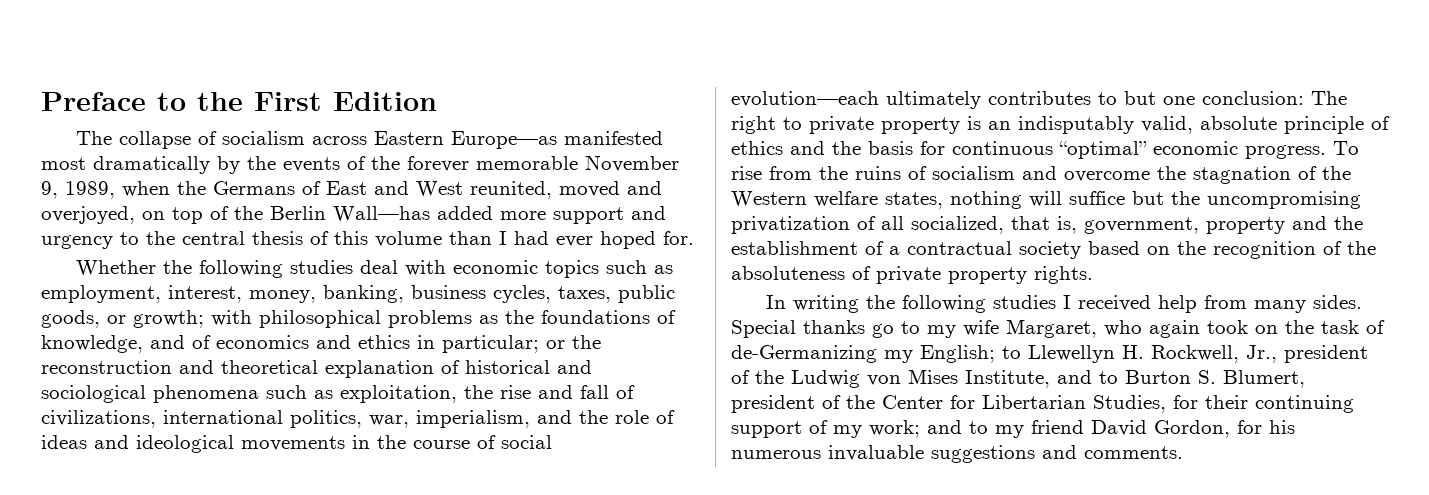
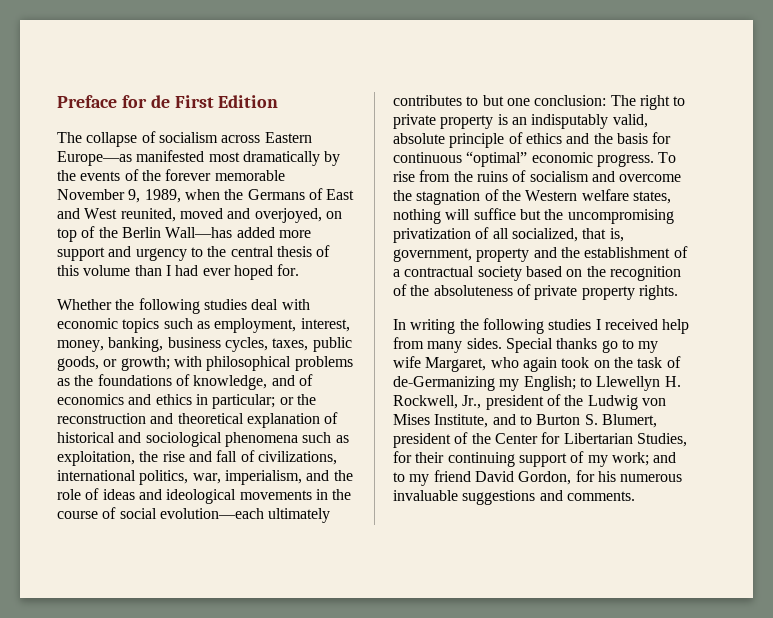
- Preface to the First Edition
+ Preface for de First Edition

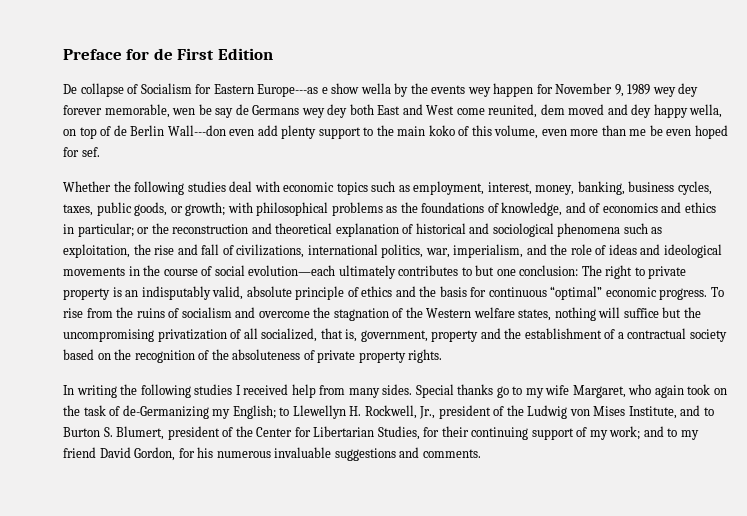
- The collapse of socialism across Eastern Europe—as manifested most dramatically by the events of the forever memorable November 9, 1989, when the Germans of East and West reunited, moved and overjoyed, on top of the Berlin Wall—has added more support and urgency to the central thesis of this volume than I had ever hoped for.
+ De collapse of Socialism for Eastern Europe---as e show wella by the events wey happen for November 9, 1989 wey dey forever memorable, wen be say de Germans wey dey both East and West come reunited, dem moved and dey happy wella, on top of de Berlin Wall---don even add plenty support to the main koko of this volume, even more than me be even hoped for sef.

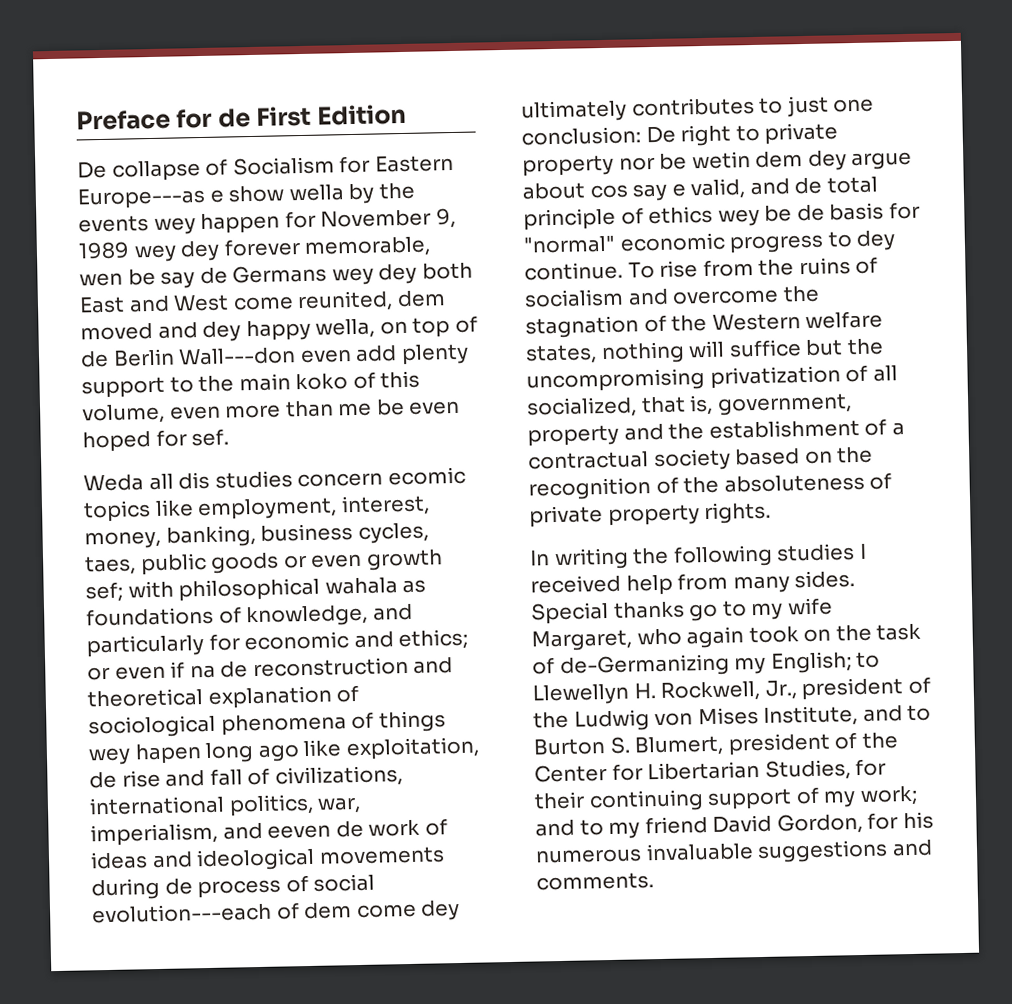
- Whether the following studies deal with economic topics such as employment, interest, money, banking, business cycles, taxes, public goods, or growth; with philosophical problems as the foundations of knowledge, and of economics and ethics in particular; or the reconstruction and theoretical explanation of historical and sociological phenomena such as exploitation, the rise and fall of civilizations, international politics, war, imperialism, and the role of ideas and ideological movements in the course of social evolution—each ultimately contributes to but one conclusion: The right to private property is an indisputably valid, absolute principle of ethics and the basis for continuous “optimal” economic progress.
+ Weda all dis studies concern ecomic topics like employment, interest, money, banking, business cycles, taes, public goods or even growth sef; with philosophical wahala as foundations of knowledge, and particularly for economic and ethics; or even if na de reconstruction and theoretical explanation of sociological phenomena of things wey hapen long ago like exploitation, de rise and fall of civilizations, international politics, war, imperialism, and eeven de work of ideas and ideological movements during de process of social evolution---each of dem come dey ultimately contributes to just one conclusion: De right to private property nor be wetin dem dey argue about cos say e valid, and de total principle of ethics wey be de basis for "normal" economic progress to dey continue.

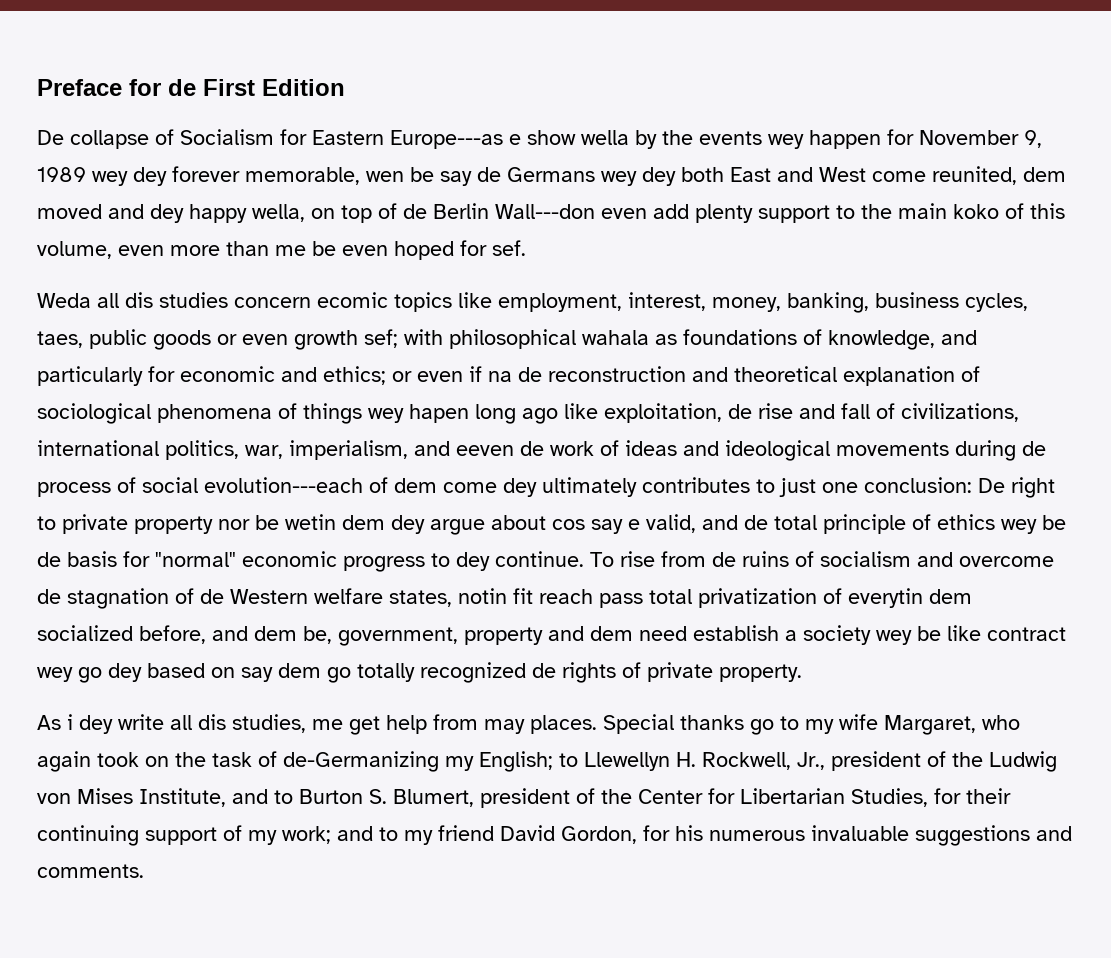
- To rise from the ruins of socialism and overcome the stagnation of the Western welfare states, nothing will suffice but the uncompromising privatization of all socialized, that is, government, property and the establishment of a contractual society based on the recognition of the absoluteness of private property rights.
- In writing the following studies I received help from many sides.
+ To rise from de ruins of socialism and overcome de stagnation of de Western welfare states, notin fit reach pass total privatization of everytin dem socialized before, and dem be, government, property and dem need establish a society wey be like contract wey go dey based on say dem go totally recognized de rights of private property.
+ As i dey write all dis studies, me get help from may places.

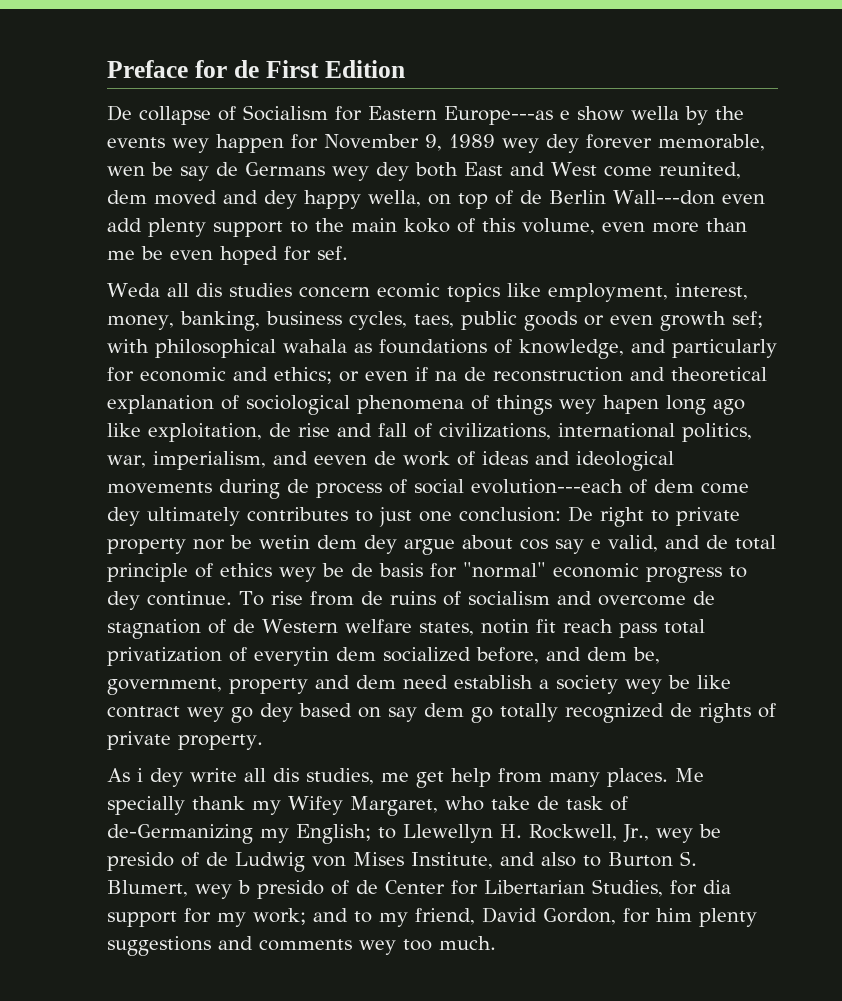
- As i dey write all dis studies, me get help from may places. Special thanks go to my wife Margaret, who again took on the task of de-Germanizing my English; to Llewellyn H. Rockwell, Jr., president of the Ludwig von Mises Institute, and to Burton S. Blumert, president of the Center for Libertarian Studies, for their continuing support of my work; and to my friend David Gordon, for his numerous invaluable suggestions and comments.
+ As i dey write all dis studies, me get help from many places. Me specially thank my Wifey Margaret, who take de task of de-Germanizing my English; to Llewellyn H. Rockwell, Jr., wey be presido of de Ludwig von Mises Institute, and also to Burton S. Blumert, wey b presido of de Center for Libertarian Studies, for dia support for my work; and to my friend, David Gordon, for him plenty suggestions and comments wey too much.

